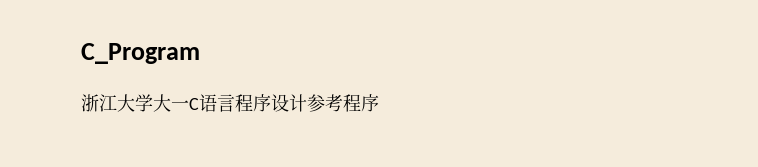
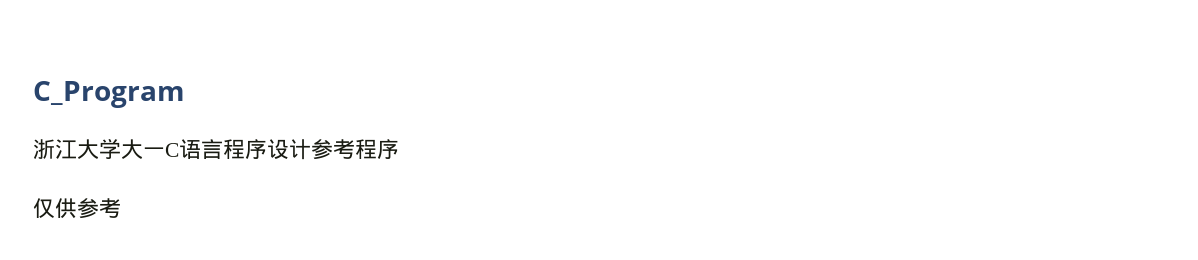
+ 仅供参考

